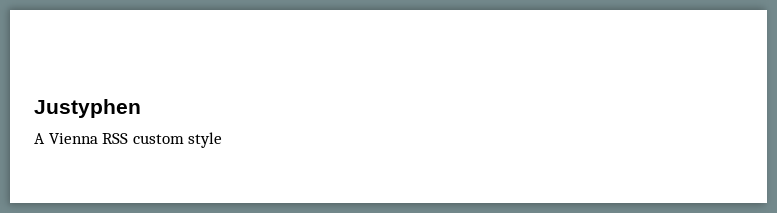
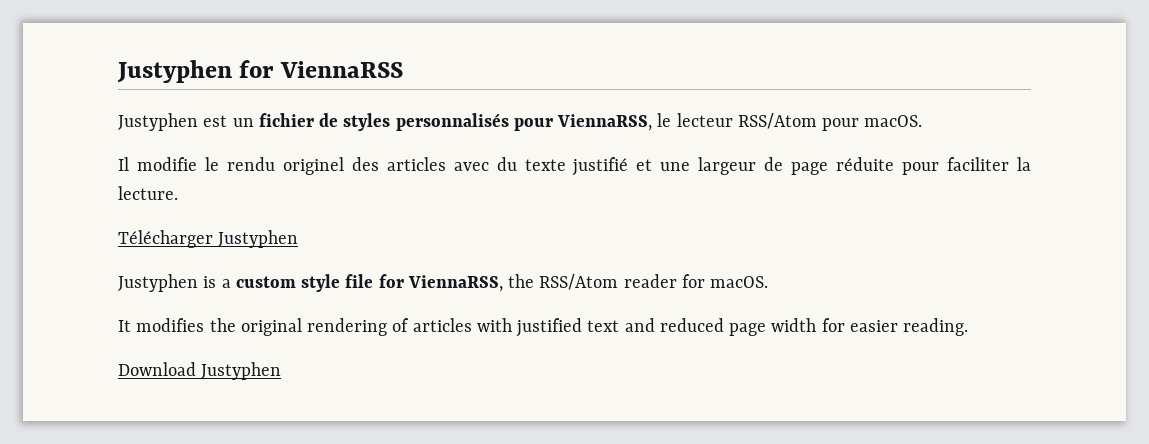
- Justyphen
- A Vienna RSS custom style
+ Justyphen for ViennaRSS
+ Justyphen est un fichier de styles personnalisés pour ViennaRSS, le lecteur RSS/Atom pour macOS.
+ Il modifie le rendu originel des articles avec du texte justifié et une largeur de page réduite pour faciliter la lecture.
+ Télécharger Justyphen
+ Justyphen is a custom style file for ViennaRSS, the RSS/Atom reader for macOS.
+ It modifies the original rendering of articles with justified text and reduced page width for easier reading.
+ Download Justyphen

